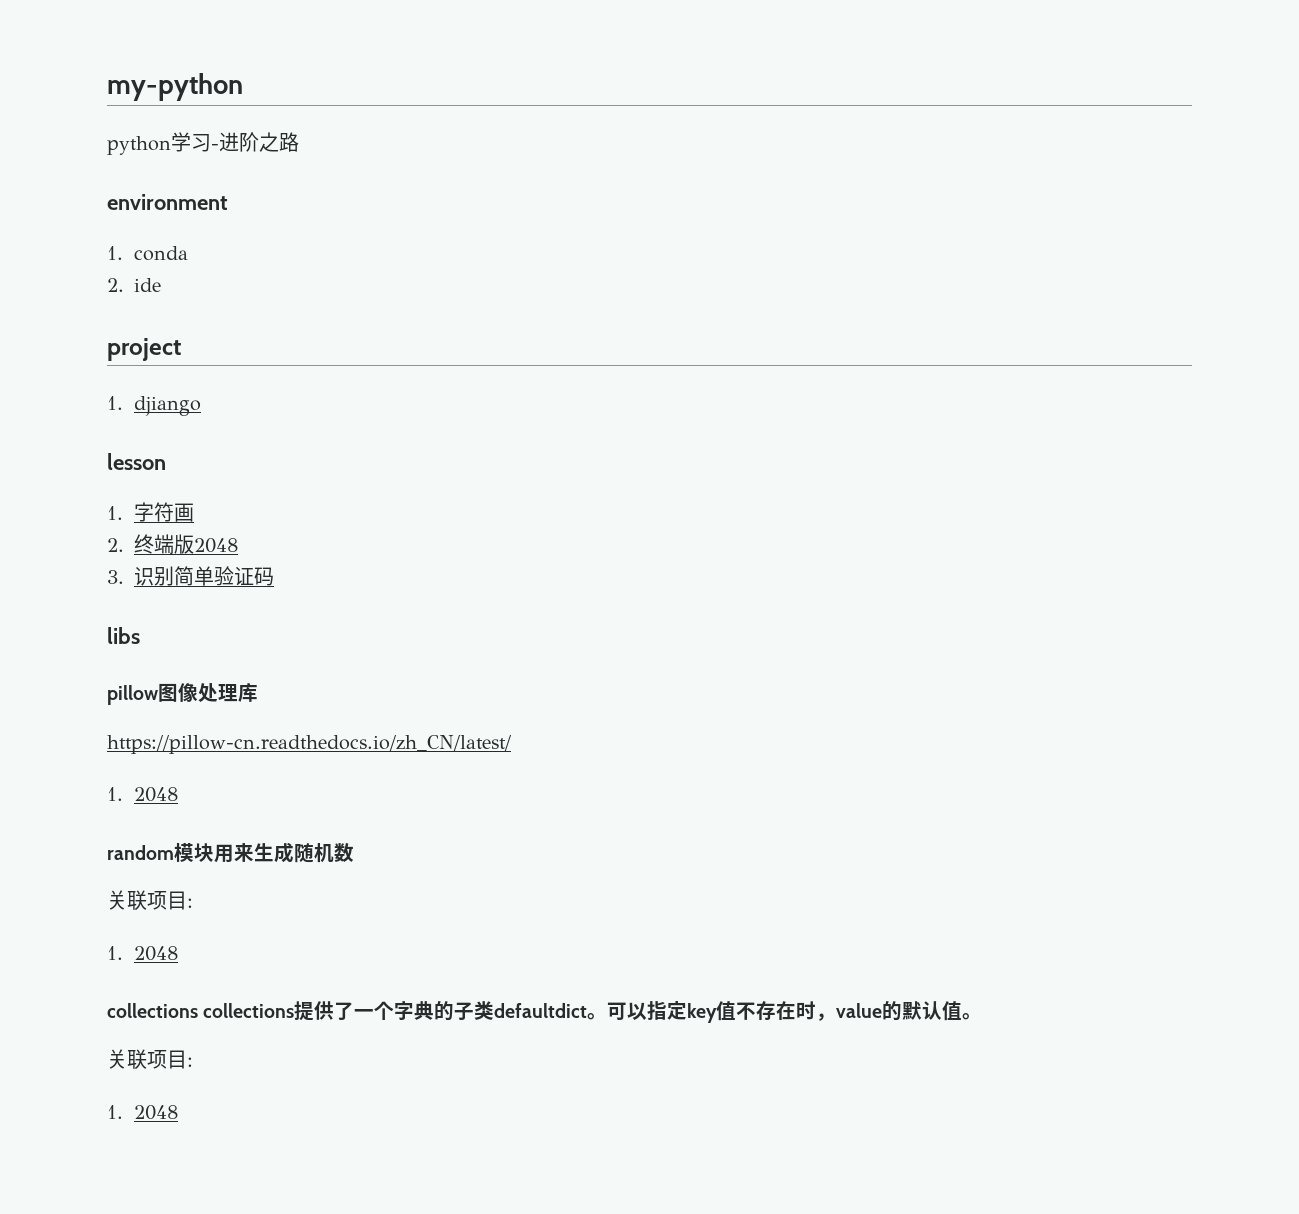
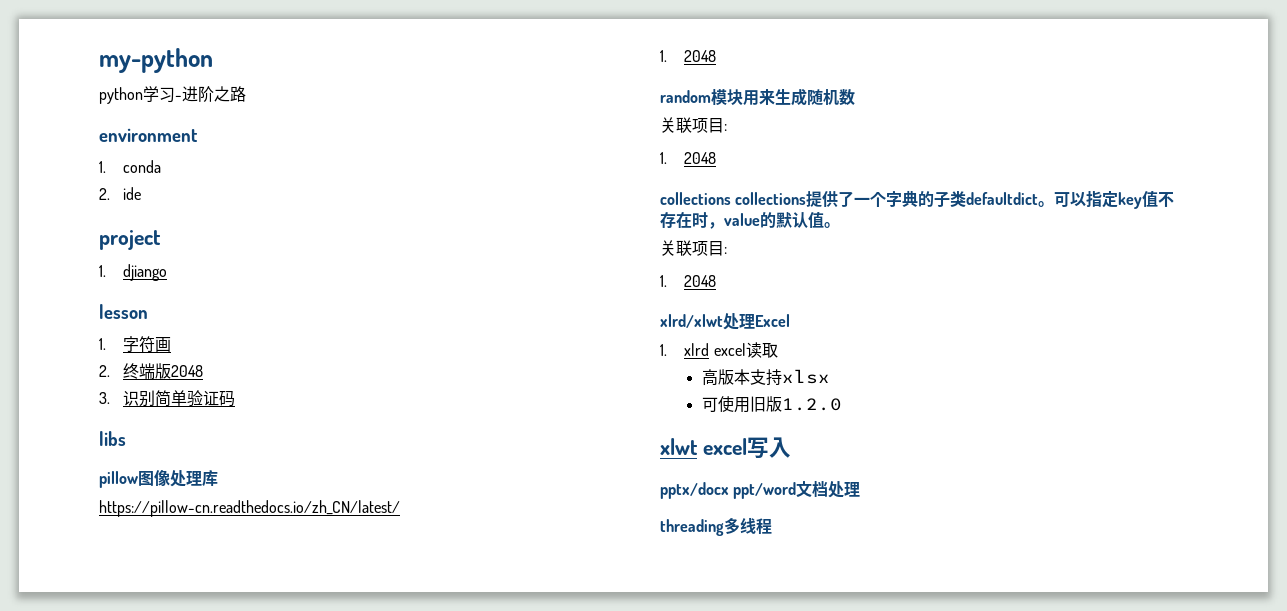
+ xlrd/xlwt处理Excel
+ 1. xlrd excel读取
+ 高版本支持xlsx
+ 可使用旧版1.2.0
+ xlwt excel写入
+ pptx/docx ppt/word文档处理
+ threading多线程

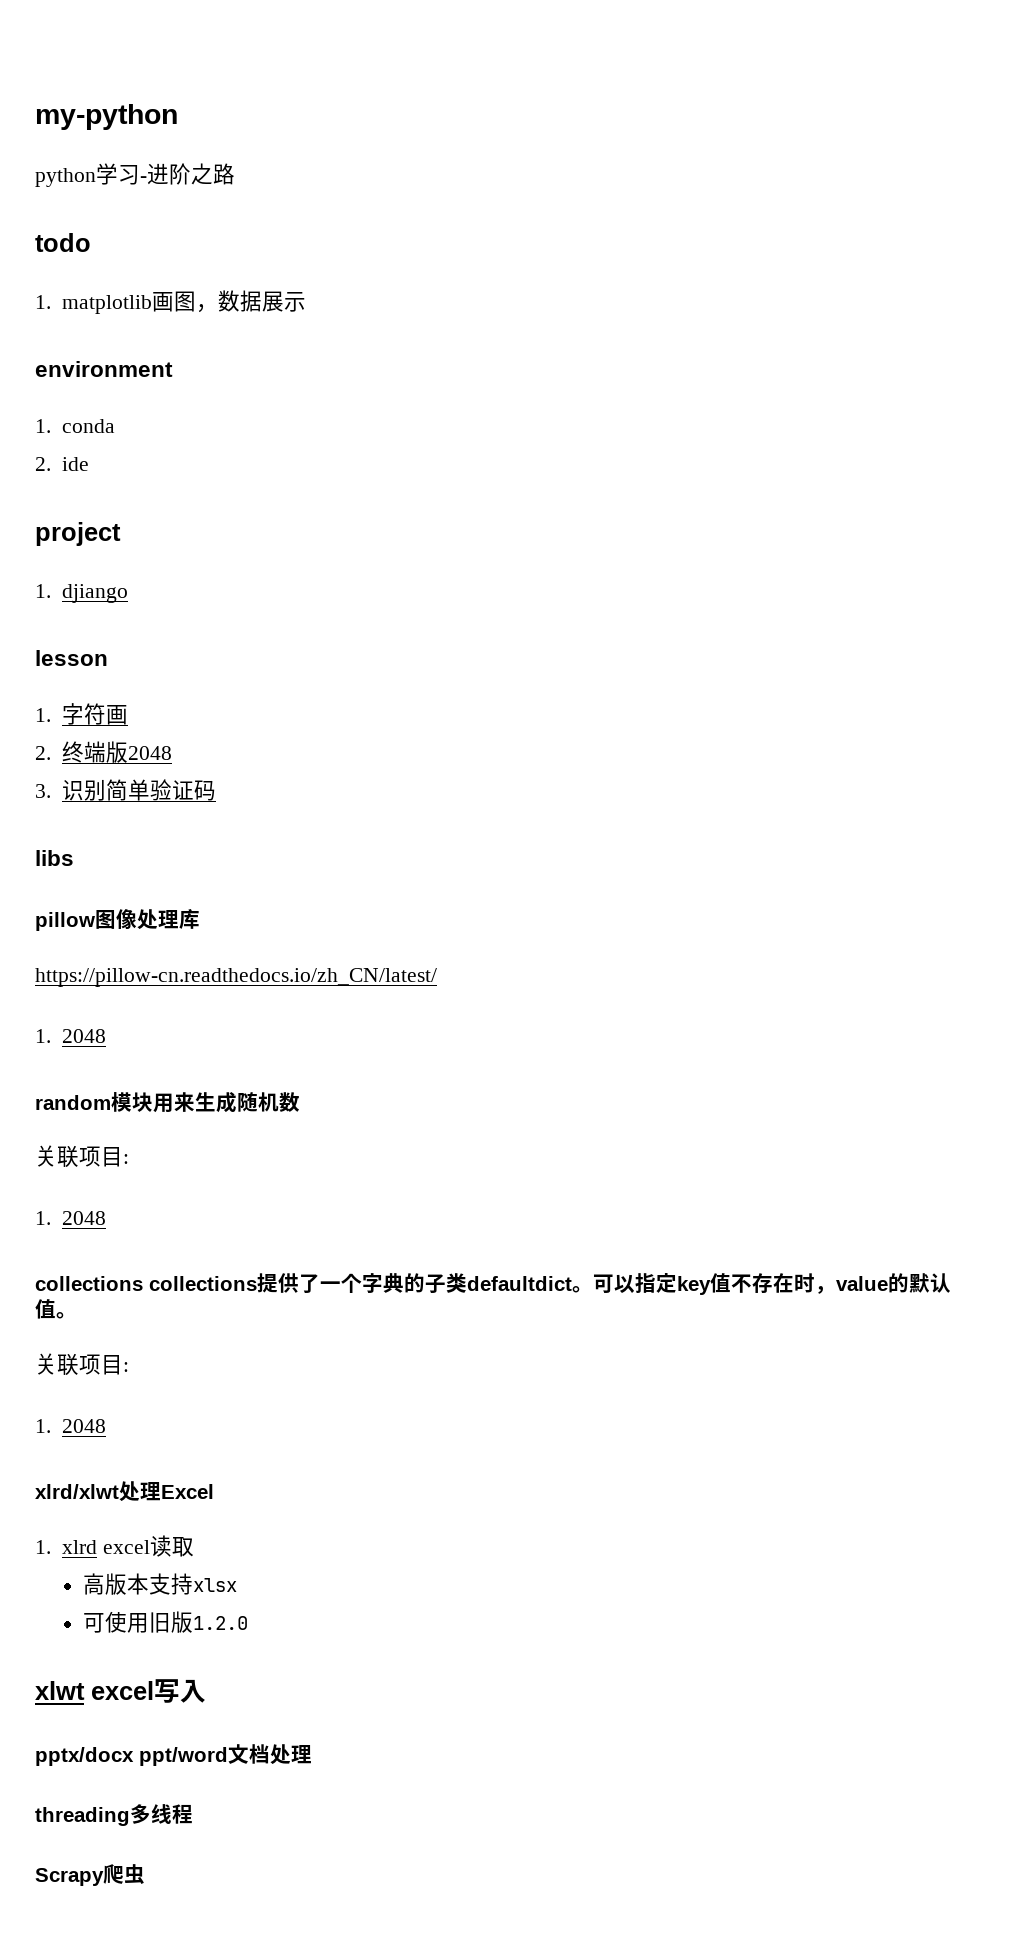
+ todo
+ 1. matplotlib画图，数据展示
+ Scrapy爬虫

